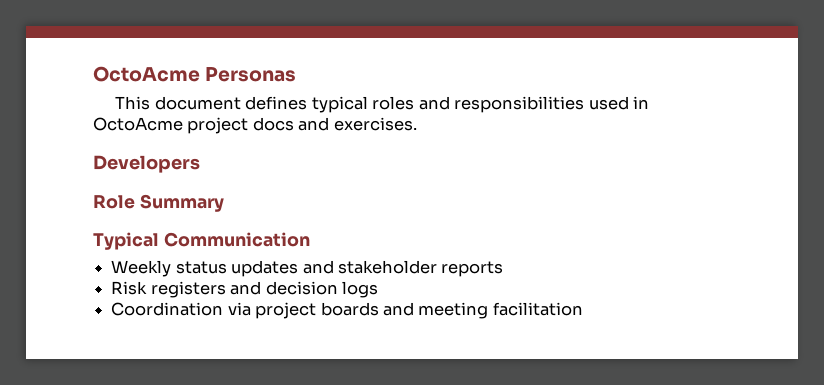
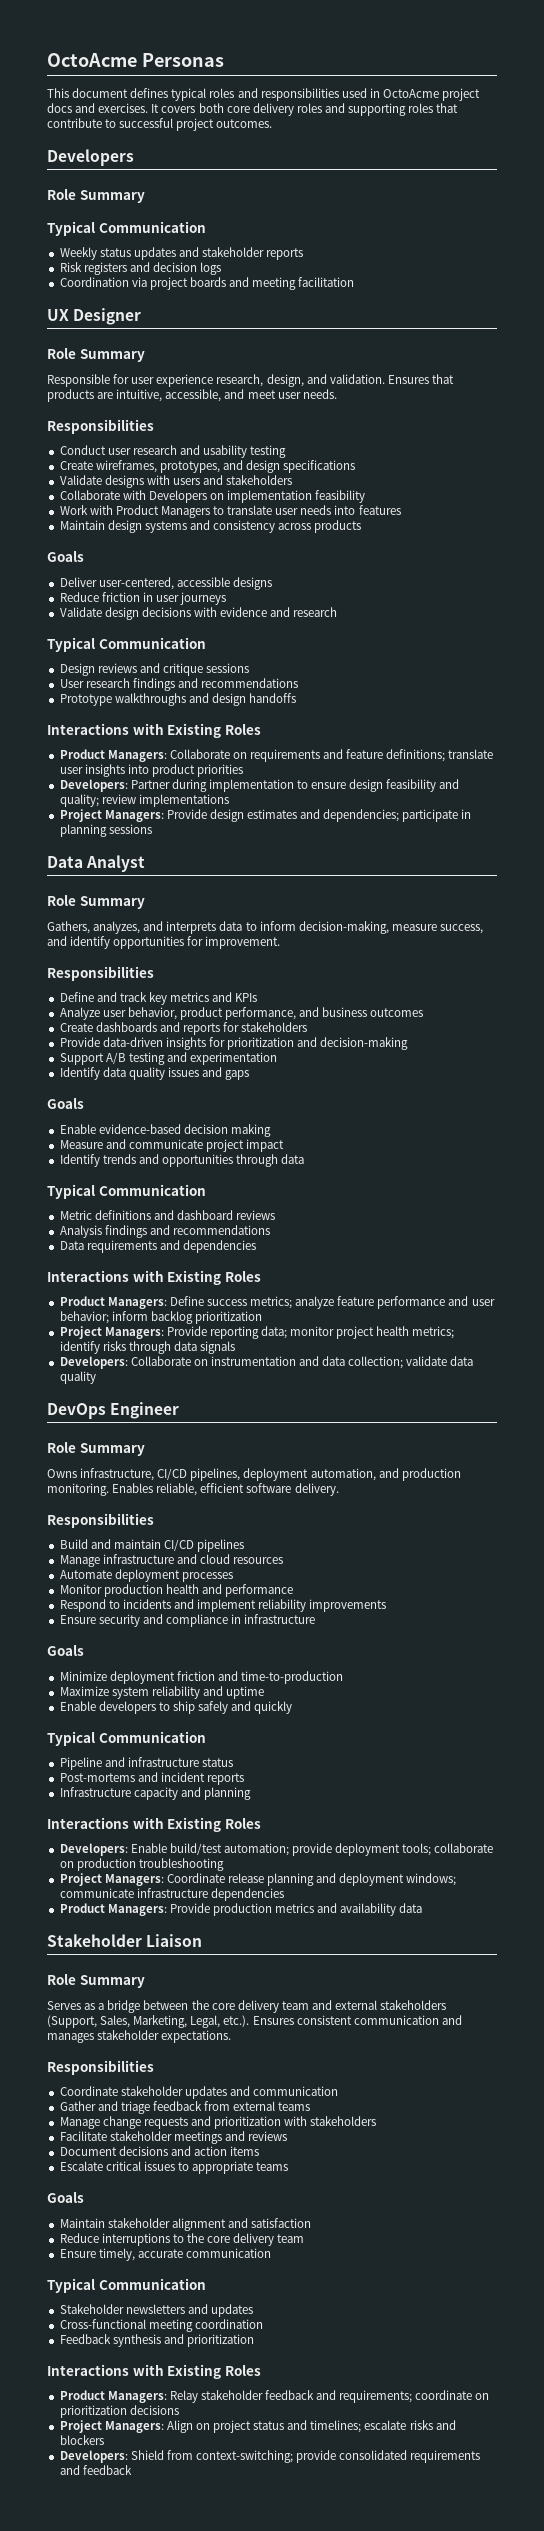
+ It covers both core delivery roles and supporting roles that contribute to successful project outcomes.
+ UX Designer
+ Role Summary
+ Responsible for user experience research, design, and validation. Ensures that products are intuitive, accessible, and meet user needs.
+ Responsibilities
+ Conduct user research and usability testing
+ Create wireframes, prototypes, and design specifications
+ Validate designs with users and stakeholders
+ Collaborate with Developers on implementation feasibility
+ Work with Product Managers to translate user needs into features
+ Maintain design systems and consistency across products
+ Goals
+ Deliver user-centered, accessible designs
+ Reduce friction in user journeys
+ Validate design decisions with evidence and research
+ Typical Communication
+ Design reviews and critique sessions
+ User research findings and recommendations
+ Prototype walkthroughs and design handoffs
+ Interactions with Existing Roles
+ Product Managers: Collaborate on requirements and feature definitions; translate user insights into product priorities
+ Developers: Partner during implementation to ensure design feasibility and quality; review implementations
+ Project Managers: Provide design estimates and dependencies; participate in planning sessions
+ Data Analyst
+ Role Summary
+ Gathers, analyzes, and interprets data to inform decision-making, measure success, and identify opportunities for improvement.
+ Responsibilities
+ Define and track key metrics and KPIs
+ Analyze user behavior, product performance, and business outcomes
+ Create dashboards and reports for stakeholders
+ Provide data-driven insights for prioritization and decision-making
+ Support A/B testing and experimentation
+ Identify data quality issues and gaps
+ Goals
+ Enable evidence-based decision making
+ Measure and communicate project impact
+ Identify trends and opportunities through data
+ Typical Communication
+ Metric definitions and dashboard reviews
+ Analysis findings and recommendations
+ Data requirements and dependencies
+ Interactions with Existing Roles
+ Product Managers: Define success metrics; analyze feature performance and user behavior; inform backlog prioritization
+ Project Managers: Provide reporting data; monitor project health metrics; identify risks through data signals
+ Developers: Collaborate on instrumentation and data collection; validate data quality
+ DevOps Engineer
+ Role Summary
+ Owns infrastructure, CI/CD pipelines, deployment automation, and production monitoring. Enables reliable, efficient software delivery.
+ Responsibilities
+ Build and maintain CI/CD pipelines
+ Manage infrastructure and cloud resources
+ Automate deployment processes
+ Monitor production health and performance
+ Respond to incidents and implement reliability improvements
+ Ensure security and compliance in infrastructure
+ Goals
+ Minimize deployment friction and time-to-production
+ Maximize system reliability and uptime
+ Enable developers to ship safely and quickly
+ Typical Communication
+ Pipeline and infrastructure status
+ Post-mortems and incident reports
+ Infrastructure capacity and planning
+ Interactions with Existing Roles
+ Developers: Enable build/test automation; provide deployment tools; collaborate on production troubleshooting
+ Project Managers: Coordinate release planning and deployment windows; communicate infrastructure dependencies
+ Product Managers: Provide production metrics and availability data
+ Stakeholder Liaison
+ Role Summary
+ Serves as a bridge between the core delivery team and external stakeholders (Support, Sales, Marketing, Legal, etc.). Ensures consistent communication and manages stakeholder expectations.
+ Responsibilities
+ Coordinate stakeholder updates and communication
+ Gather and triage feedback from external teams
+ Manage change requests and prioritization with stakeholders
+ Facilitate stakeholder meetings and reviews
+ Document decisions and action items
+ Escalate critical issues to appropriate teams
+ Goals
+ Maintain stakeholder alignment and satisfaction
+ Reduce interruptions to the core delivery team
+ Ensure timely, accurate communication
+ Typical Communication
+ Stakeholder newsletters and updates
+ Cross-functional meeting coordination
+ Feedback synthesis and prioritization
+ Interactions with Existing Roles
+ Product Managers: Relay stakeholder feedback and requirements; coordinate on prioritization decisions
+ Project Managers: Align on project status and timelines; escalate risks and blockers
+ Developers: Shield from context-switching; provide consolidated requirements and feedback

